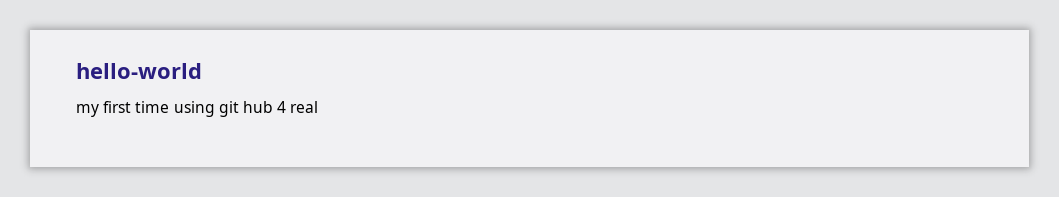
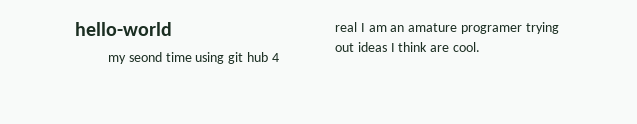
- my first time using git hub 4 real
+ my seond time using git hub 4 real I am an amature programer trying out ideas I think are cool.

